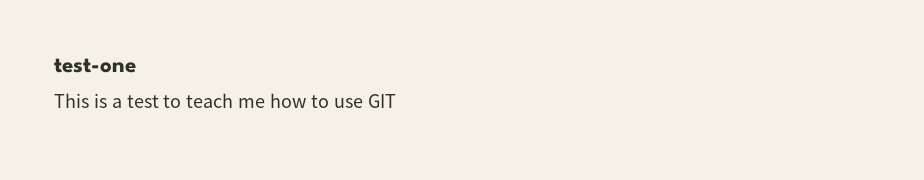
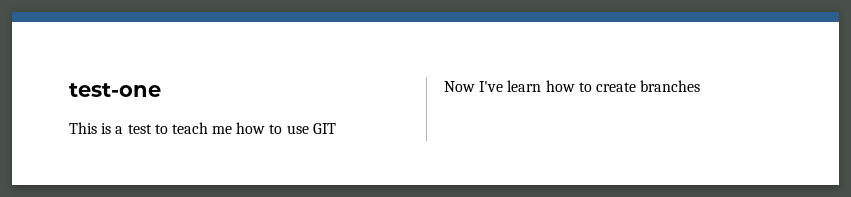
+ Now I've learn how to create branches

